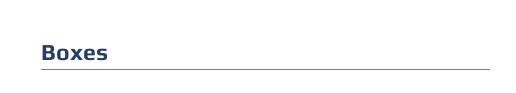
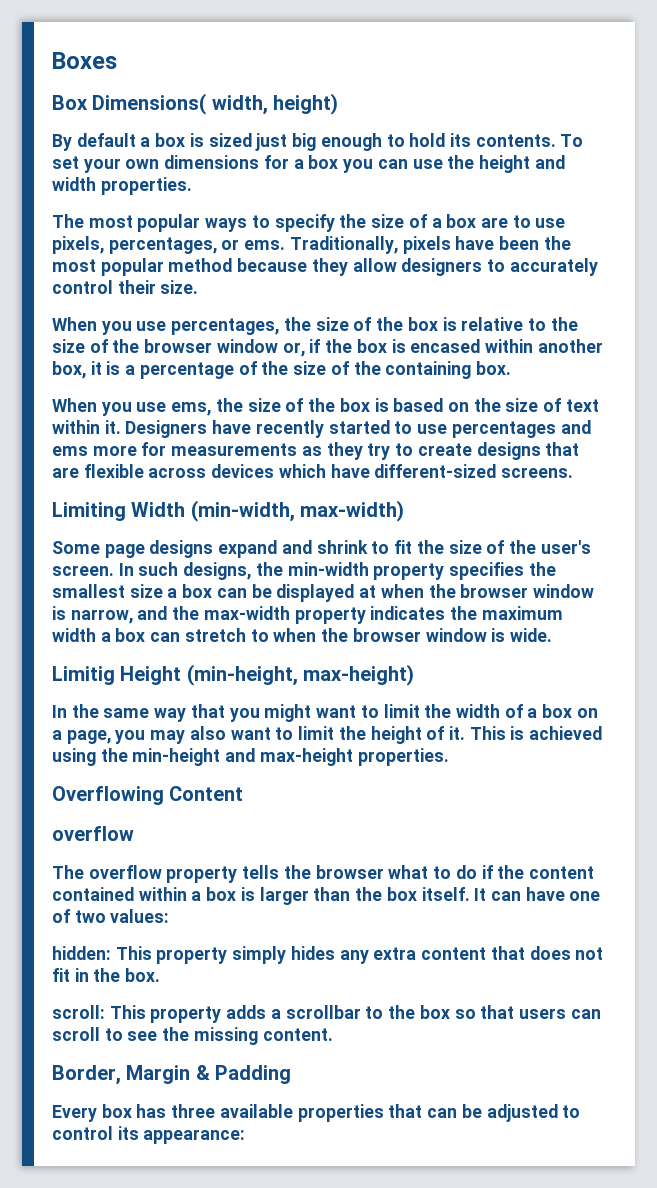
+ Box Dimensions( width, height)
+ By default a box is sized just big enough to hold its contents. To set your own dimensions for a box you can use the height and width properties.
+ The most popular ways to specify the size of a box are to use pixels, percentages, or ems. Traditionally, pixels have been the most popular method because they allow designers to accurately control their size.
+ When you use percentages, the size of the box is relative to the size of the browser window or, if the box is encased within another box, it is a percentage of the size of the containing box.
+ When you use ems, the size of the box is based on the size of text within it. Designers have recently started to use percentages and ems more for measurements as they try to create designs that are flexible across devices which have different-sized screens.
+ Limiting Width (min-width, max-width)
+ Some page designs expand and shrink to fit the size of the user's screen. In such designs, the min-width property specifies the smallest size a box can be displayed at when the browser window is narrow, and the max-width property indicates the maximum width a box can stretch to when the browser window is wide.
+ Limitig Height (min-height, max-height)
+ In the same way that you might want to limit the width of a box on a page, you may also want to limit the height of it. This is achieved using the min-height and max-height properties.
+ Overflowing Content
+ overflow
+ The overflow property tells the browser what to do if the content contained within a box is larger than the box itself. It can have one of two values:
+ hidden: This property simply hides any extra content that does not fit in the box.
+ scroll: This property adds a scrollbar to the box so that users can scroll to see the missing content.
+ Border, Margin & Padding
+ Every box has three available properties that can be adjusted to control its appearance:

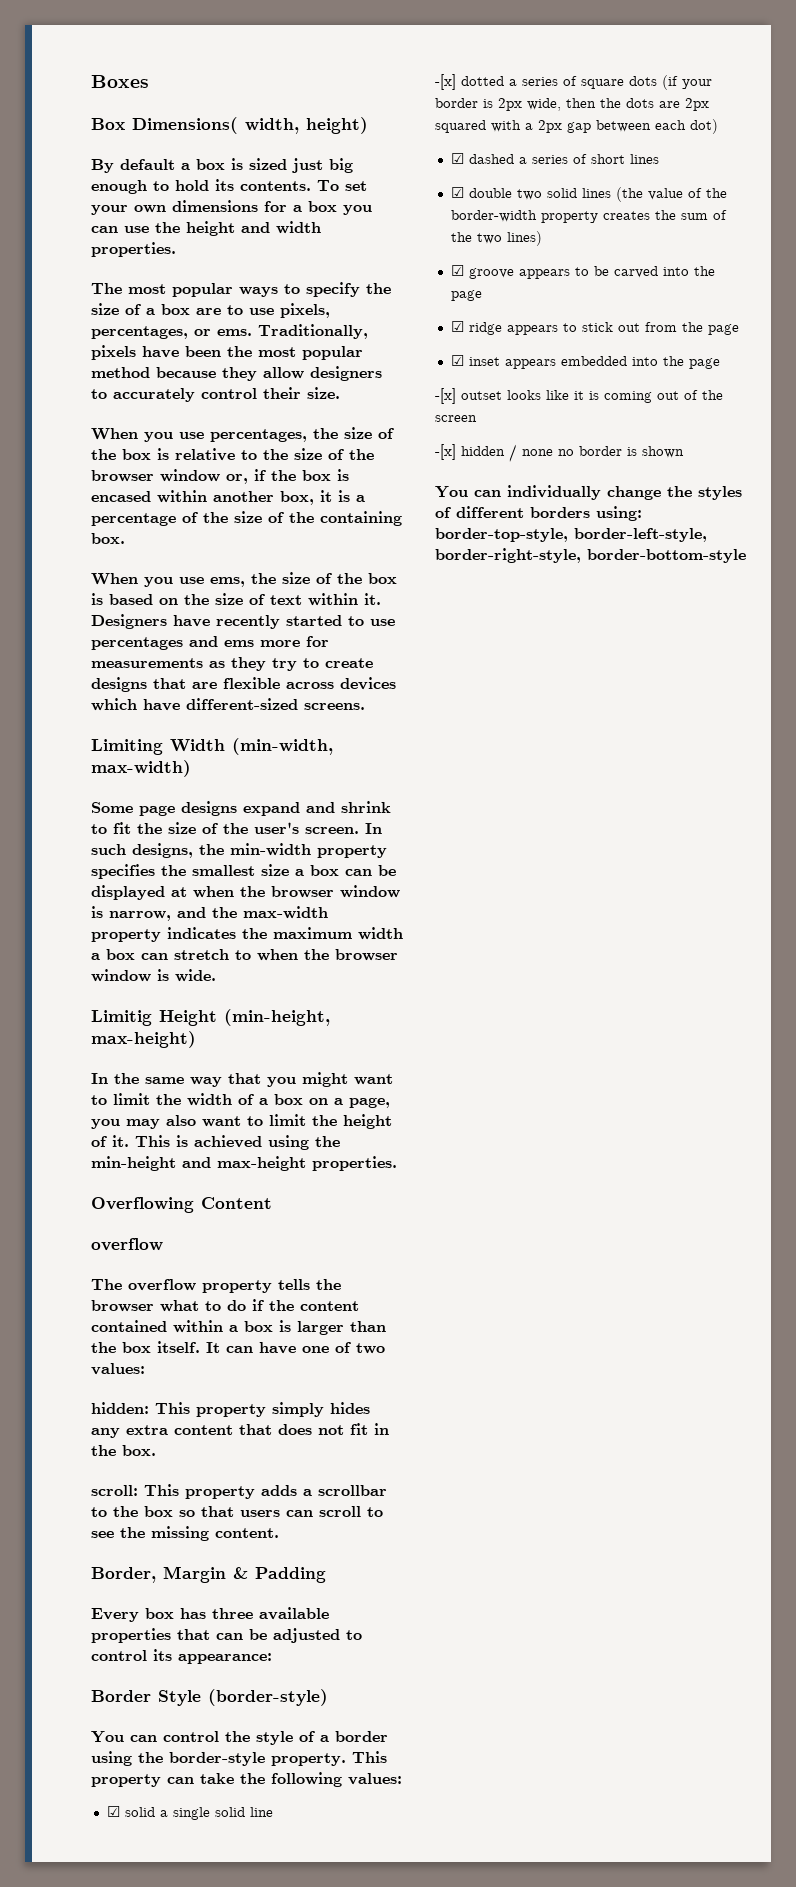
+ Border Style (border-style)
+ You can control the style of a border using the border-style property. This property can take the following values:
+ ☑ solid a single solid line
+ -[x] dotted a series of square dots (if your border is 2px wide, then the dots are 2px squared with a 2px gap between each dot)
+ ☑ dashed a series of short lines
+ ☑ double two solid lines (the value of the border-width property creates the sum of the two lines)
+ ☑ groove appears to be carved into the page
+ ☑ ridge appears to stick out from the page
+ ☑ inset appears embedded into the page
+ -[x] outset looks like it is coming out of the screen
+ -[x] hidden / none no border is shown
+ You can individually change the styles of different borders using: border-top-style, border-left-style, border-right-style, border-bottom-style

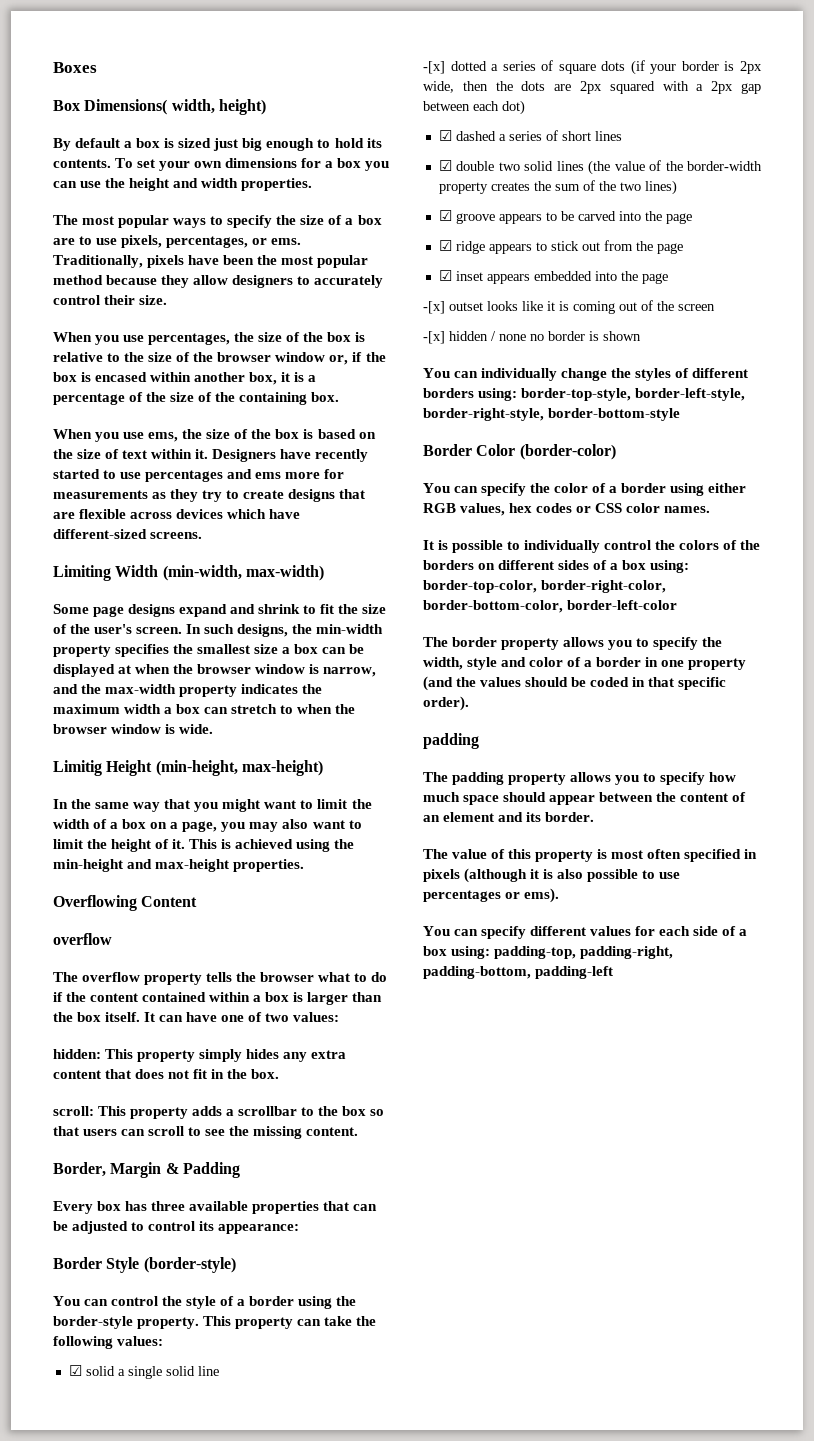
+ Border Color (border-color)
+ You can specify the color of a border using either RGB values, hex codes or CSS color names.
+ It is possible to individually control the colors of the borders on different sides of a box using: border-top-color, border-right-color, border-bottom-color, border-left-color
+ The border property allows you to specify the width, style and color of a border in one property (and the values should be coded in that specific order).
+ padding
+ The padding property allows you to specify how much space should appear between the content of an element and its border.
+ The value of this property is most often specified in pixels (although it is also possible to use percentages or ems).
+ You can specify different values for each side of a box using: padding-top, padding-right, padding-bottom, padding-left

